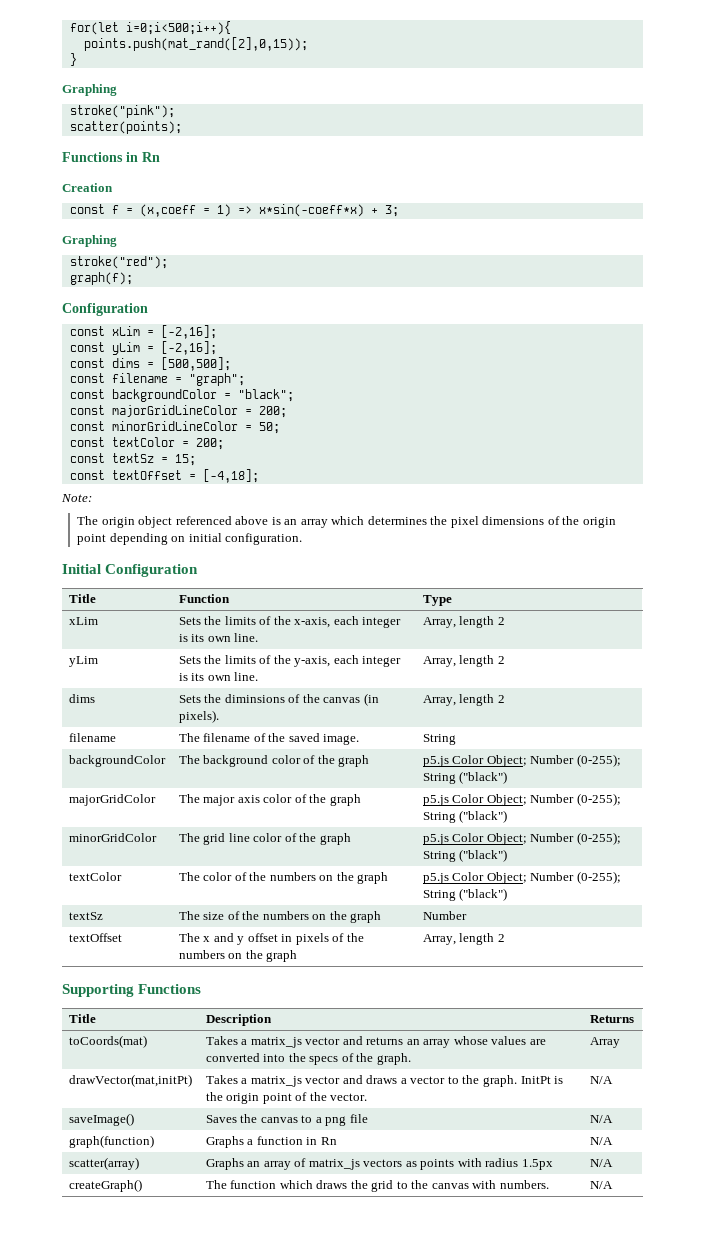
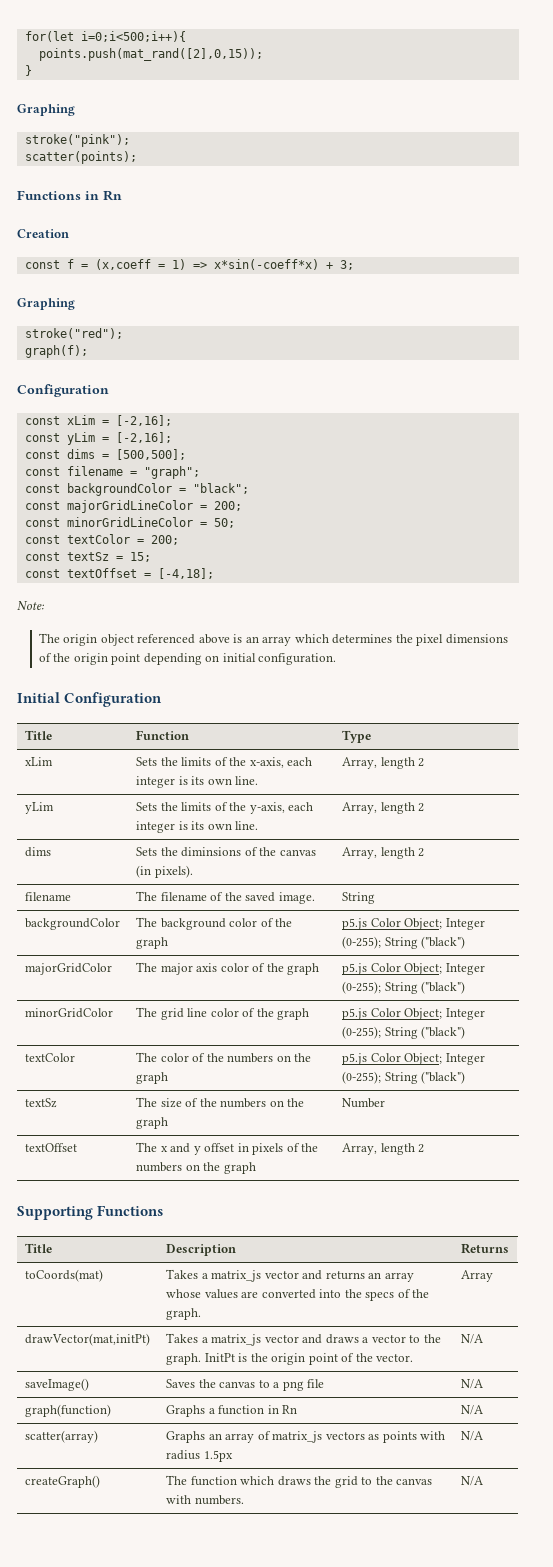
- backgroundColor | The background color of the graph | p5.js Color Object; Number (0-255); String ("black")
+ backgroundColor | The background color of the graph | p5.js Color Object; Integer (0-255); String ("black")
- majorGridColor | The major axis color of the graph | p5.js Color Object; Number (0-255); String ("black")
+ majorGridColor | The major axis color of the graph | p5.js Color Object; Integer (0-255); String ("black")
- minorGridColor | The grid line color of the graph | p5.js Color Object; Number (0-255); String ("black")
+ minorGridColor | The grid line color of the graph | p5.js Color Object; Integer (0-255); String ("black")
- textColor | The color of the numbers on the graph | p5.js Color Object; Number (0-255); String ("black")
+ textColor | The color of the numbers on the graph | p5.js Color Object; Integer (0-255); String ("black")

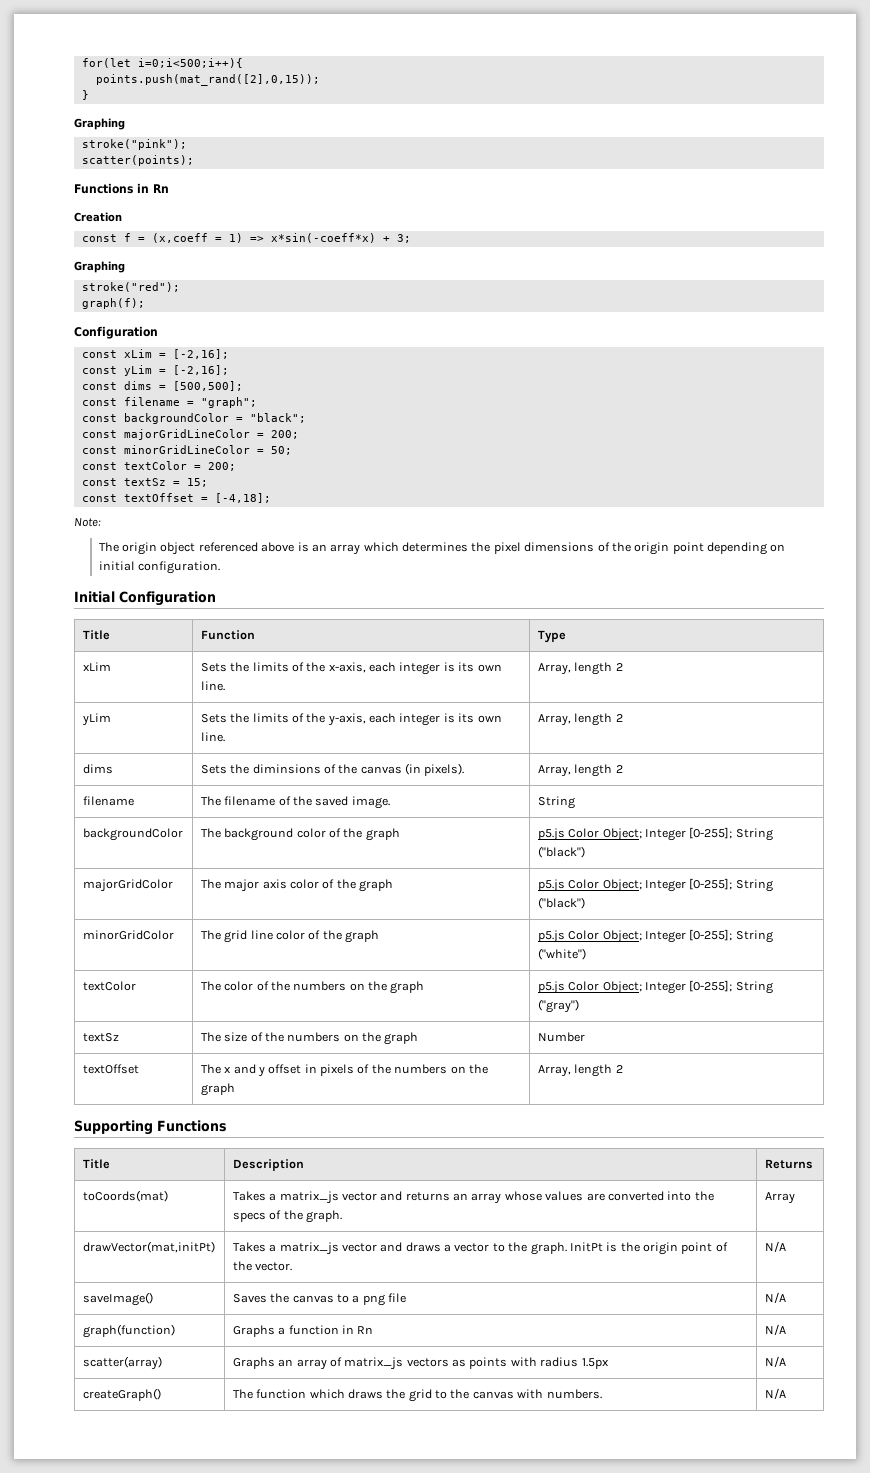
- backgroundColor | The background color of the graph | p5.js Color Object; Integer (0-255); String ("black")
+ backgroundColor | The background color of the graph | p5.js Color Object; Integer [0-255]; String ("black")
- majorGridColor | The major axis color of the graph | p5.js Color Object; Integer (0-255); String ("black")
+ majorGridColor | The major axis color of the graph | p5.js Color Object; Integer [0-255]; String ("black")
- minorGridColor | The grid line color of the graph | p5.js Color Object; Integer (0-255); String ("black")
+ minorGridColor | The grid line color of the graph | p5.js Color Object; Integer [0-255]; String ("white")
- textColor | The color of the numbers on the graph | p5.js Color Object; Integer (0-255); String ("black")
+ textColor | The color of the numbers on the graph | p5.js Color Object; Integer [0-255]; String ("gray")

